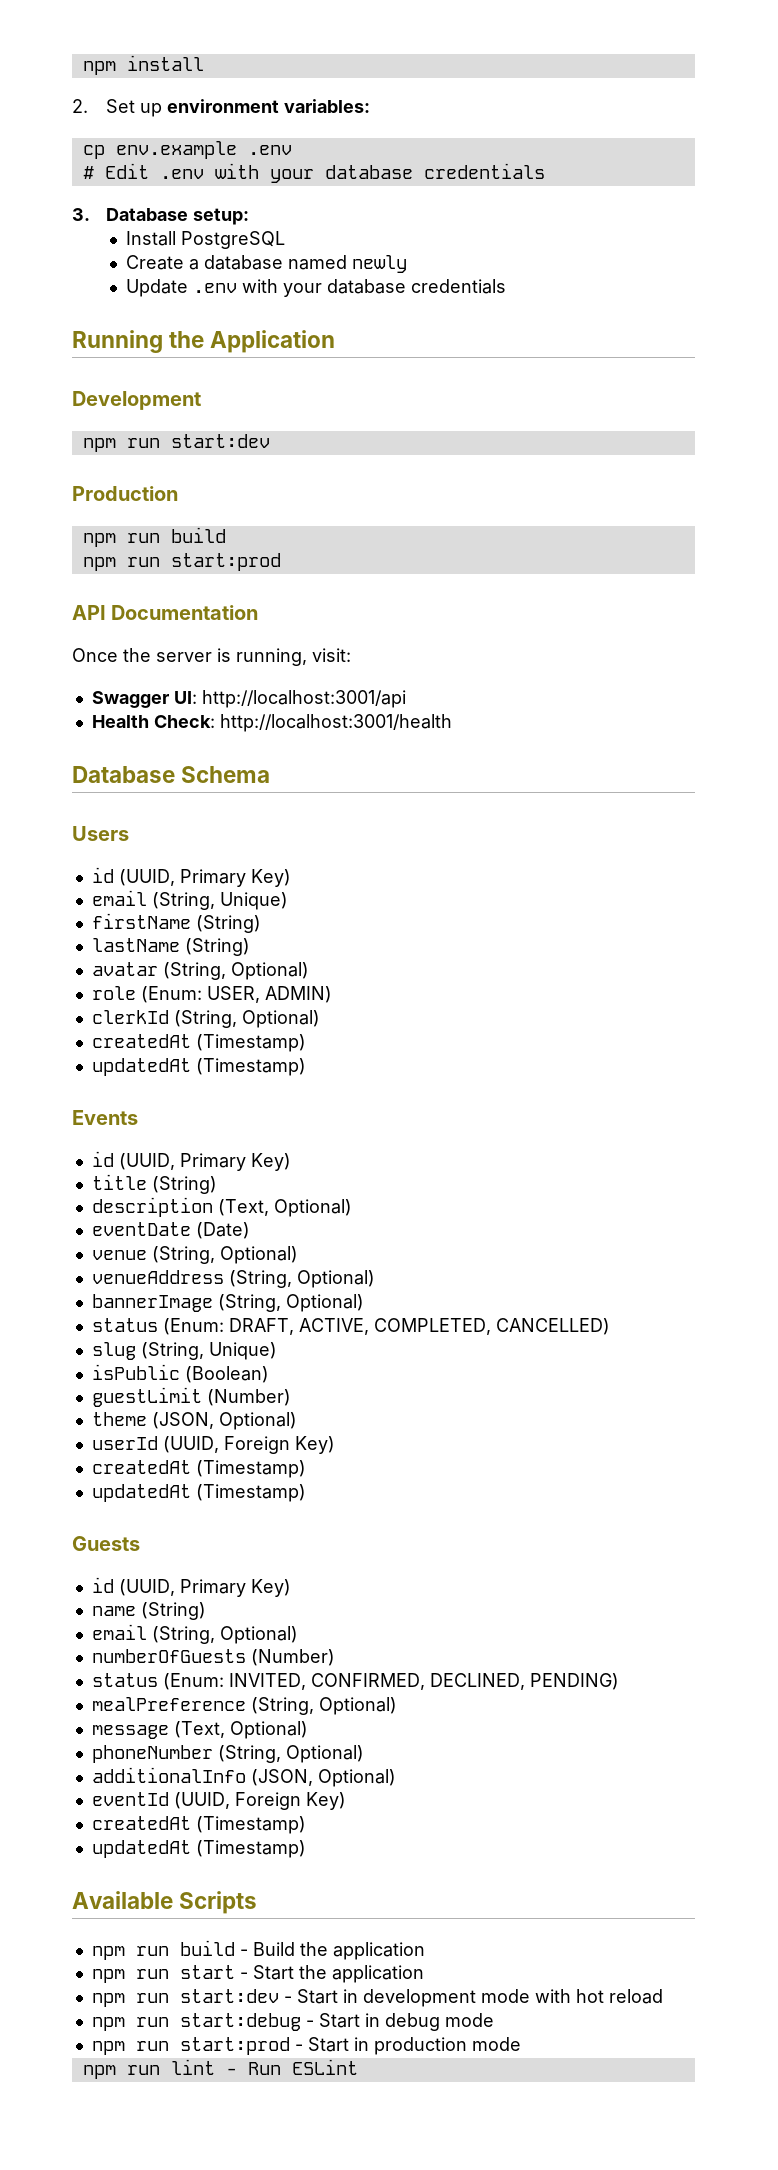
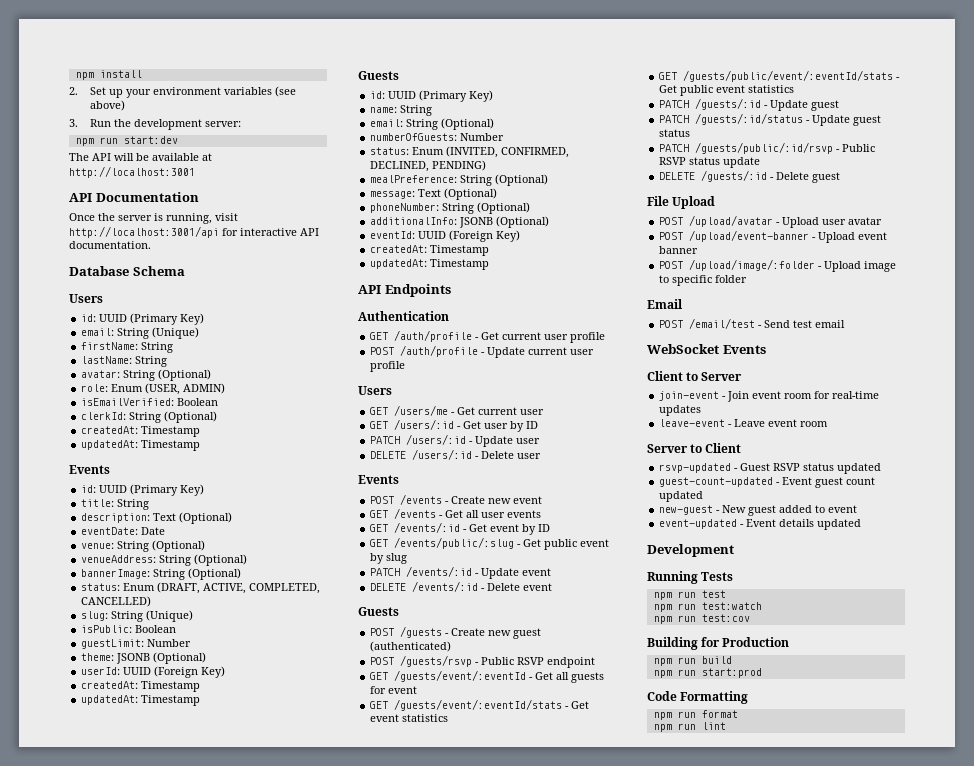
- 2. Set up environment variables:
- cp env.example .env
- # Edit .env with your database credentials
- 3. Database setup:
- Install PostgreSQL
- Create a database named newly
- Update .env with your database credentials
- Running the Application
+ 2. Set up your environment variables (see above)
+ 3. Run the development server:
+ npm run start:dev
+ The API will be available at http://localhost:3001
+ API Documentation
+ Once the server is running, visit http://localhost:3001/api for interactive API documentation.
+ Database Schema
+ Users
+ id: UUID (Primary Key)
+ email: String (Unique)
+ firstName: String
+ lastName: String
+ avatar: String (Optional)
+ role: Enum (USER, ADMIN)
+ isEmailVerified: Boolean
+ clerkId: String (Optional)
+ createdAt: Timestamp
+ updatedAt: Timestamp
+ Events
+ id: UUID (Primary Key)
+ title: String
+ description: Text (Optional)
+ eventDate: Date
+ venue: String (Optional)
+ venueAddress: String (Optional)
+ bannerImage: String (Optional)
+ status: Enum (DRAFT, ACTIVE, COMPLETED, CANCELLED)
+ slug: String (Unique)
+ isPublic: Boolean
+ guestLimit: Number
+ theme: JSONB (Optional)
+ userId: UUID (Foreign Key)
+ createdAt: Timestamp
+ updatedAt: Timestamp
+ Guests
+ id: UUID (Primary Key)
+ name: String
+ email: String (Optional)
+ numberOfGuests: Number
+ status: Enum (INVITED, CONFIRMED, DECLINED, PENDING)
+ mealPreference: String (Optional)
+ message: Text (Optional)
+ phoneNumber: String (Optional)
+ additionalInfo: JSONB (Optional)
+ eventId: UUID (Foreign Key)
+ createdAt: Timestamp
+ updatedAt: Timestamp
+ API Endpoints
+ Authentication
+ GET /auth/profile - Get current user profile
+ POST /auth/profile - Update current user profile
+ Users
+ GET /users/me - Get current user
+ GET /users/:id - Get user by ID
+ PATCH /users/:id - Update user
+ DELETE /users/:id - Delete user
+ Events
+ POST /events - Create new event
+ GET /events - Get all user events
+ GET /events/:id - Get event by ID
+ GET /events/public/:slug - Get public event by slug
+ PATCH /events/:id - Update event
+ DELETE /events/:id - Delete event
+ Guests
+ POST /guests - Create new guest (authenticated)
+ POST /guests/rsvp - Public RSVP endpoint
+ GET /guests/event/:eventId - Get all guests for event
+ GET /guests/event/:eventId/stats - Get event statistics
+ GET /guests/public/event/:eventId/stats - Get public event statistics
+ PATCH /guests/:id - Update guest
+ PATCH /guests/:id/status - Update guest status
+ PATCH /guests/public/:id/rsvp - Public RSVP status update
+ DELETE /guests/:id - Delete guest
+ File Upload
+ POST /upload/avatar - Upload user avatar
+ POST /upload/event-banner - Upload event banner
+ POST /upload/image/:folder - Upload image to specific folder
+ Email
+ POST /email/test - Send test email
+ WebSocket Events
+ Client to Server
+ join-event - Join event room for real-time updates
+ leave-event - Leave event room
+ Server to Client
+ rsvp-updated - Guest RSVP status updated
+ guest-count-updated - Event guest count updated
+ new-guest - New guest added to event
+ event-updated - Event details updated
  Development
- npm run start:dev
- Production
+ Running Tests
+ npm run test
+ npm run test:watch
+ npm run test:cov
+ Building for Production
- API Documentation
- Once the server is running, visit:
- Swagger UI: http://localhost:3001/api
- Health Check: http://localhost:3001/health
- Database Schema
- Users
- id (UUID, Primary Key)
- email (String, Unique)
- firstName (String)
- lastName (String)
- avatar (String, Optional)
- role (Enum: USER, ADMIN)
- clerkId (String, Optional)
- createdAt (Timestamp)
- updatedAt (Timestamp)
- Events
- id (UUID, Primary Key)
- title (String)
- description (Text, Optional)
- eventDate (Date)
- venue (String, Optional)
- venueAddress (String, Optional)
- bannerImage (String, Optional)
- status (Enum: DRAFT, ACTIVE, COMPLETED, CANCELLED)
- slug (String, Unique)
- isPublic (Boolean)
- guestLimit (Number)
- theme (JSON, Optional)
- userId (UUID, Foreign Key)
- createdAt (Timestamp)
- updatedAt (Timestamp)
- Guests
- id (UUID, Primary Key)
- name (String)
- email (String, Optional)
- numberOfGuests (Number)
- status (Enum: INVITED, CONFIRMED, DECLINED, PENDING)
- mealPreference (String, Optional)
- message (Text, Optional)
- phoneNumber (String, Optional)
- additionalInfo (JSON, Optional)
- eventId (UUID, Foreign Key)
- createdAt (Timestamp)
- updatedAt (Timestamp)
- Available Scripts
- npm run build - Build the application
- npm run start - Start the application
- npm run start:dev - Start in development mode with hot reload
- npm run start:debug - Start in debug mode
- npm run start:prod - Start in production mode
+ Code Formatting
+ npm run format
- npm run lint - Run ESLint
+ npm run lint

